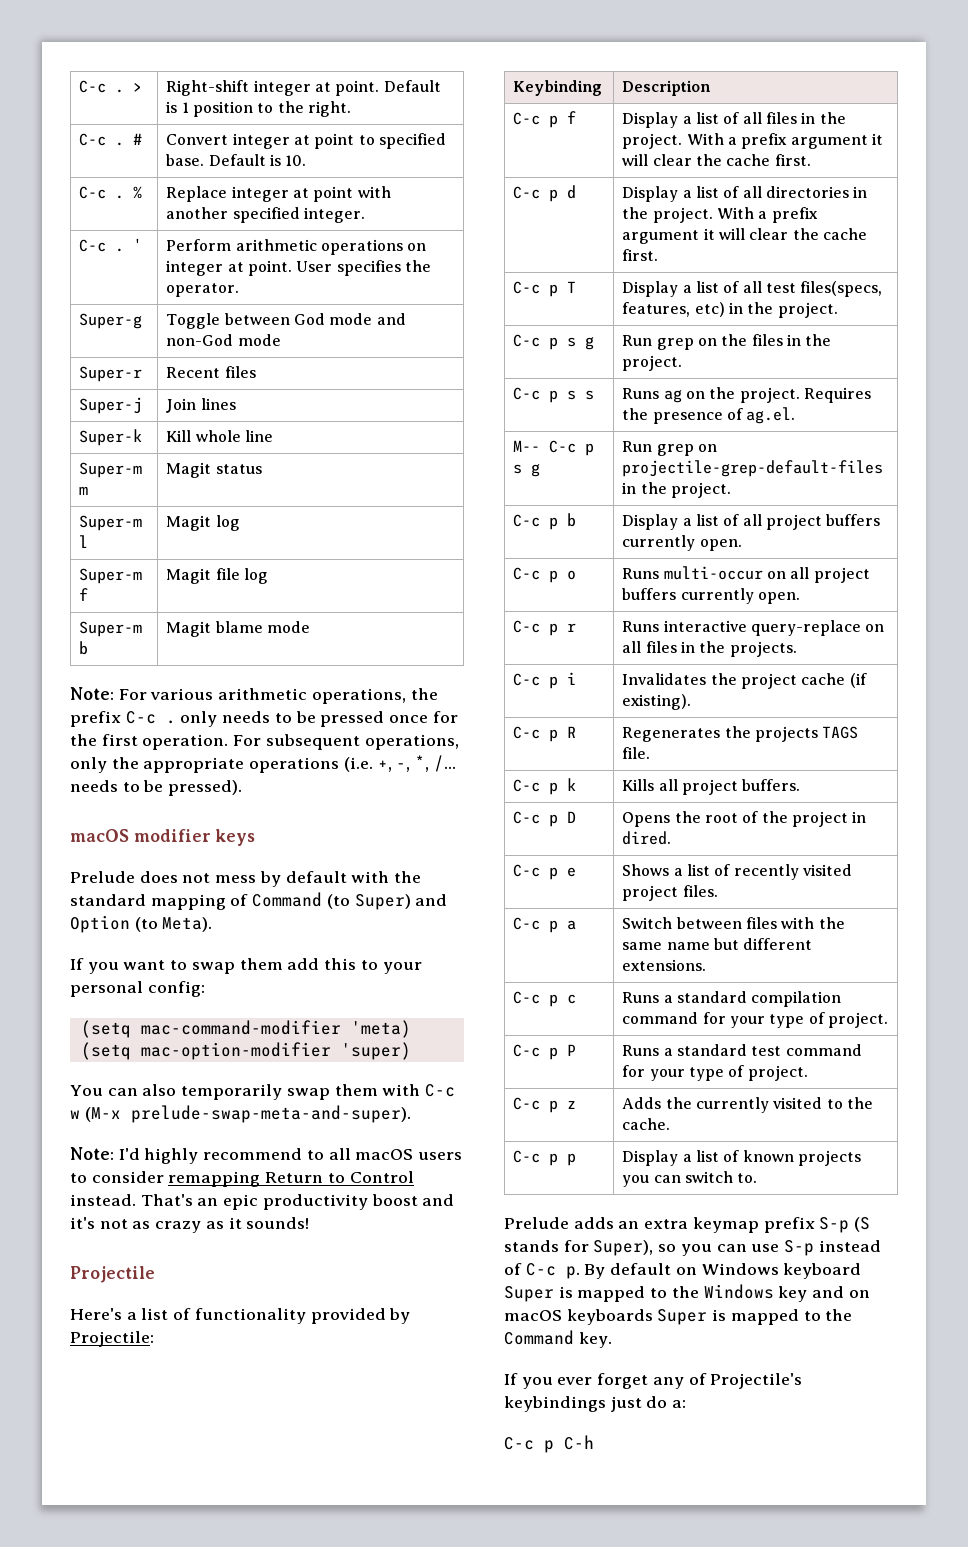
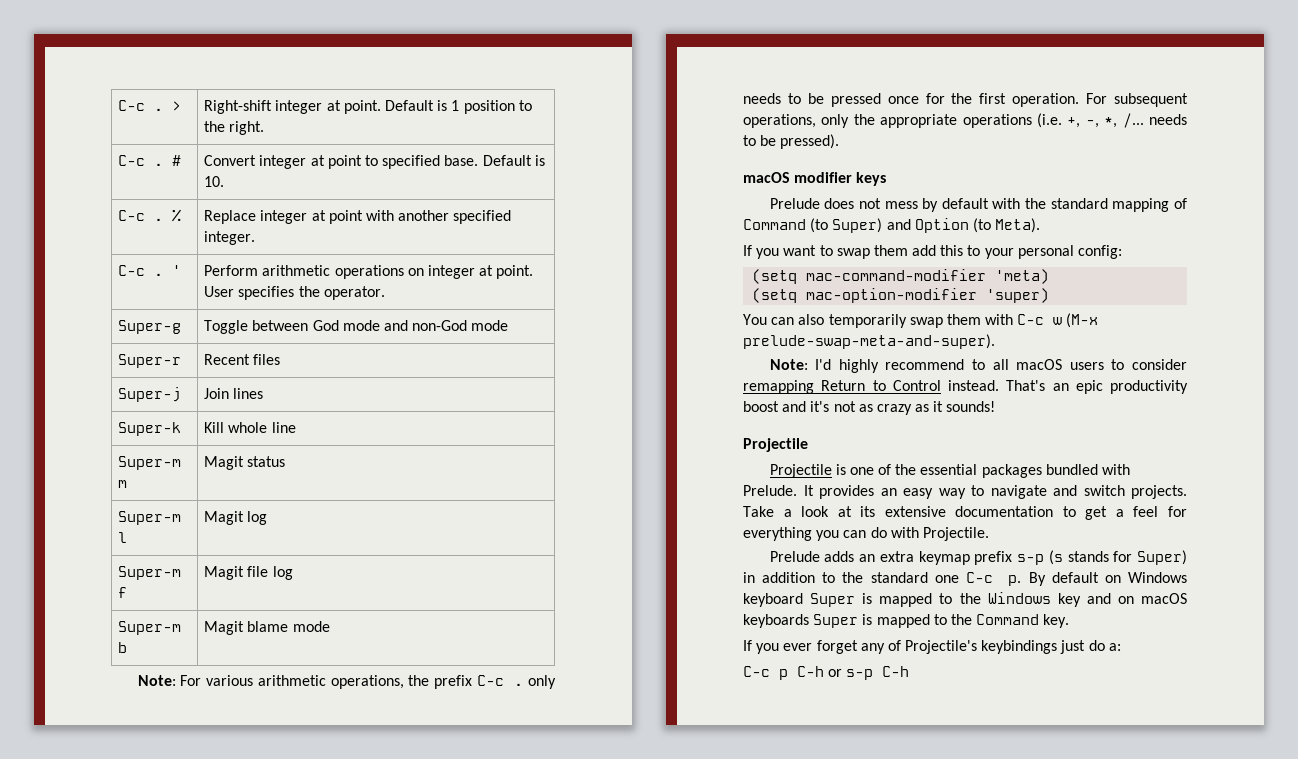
- Here's a list of functionality provided by Projectile:
- Keybinding | Description
- C-c p f | Display a list of all files in the project. With a prefix argument it will clear the cache first.
- C-c p d | Display a list of all directories in the project. With a prefix argument it will clear the cache first.
- C-c p T | Display a list of all test files(specs, features, etc) in the project.
- C-c p s g | Run grep on the files in the project.
- C-c p s s | Runs ag on the project. Requires the presence of ag.el.
- M-- C-c p s g | Run grep on projectile-grep-default-files in the project.
- C-c p b | Display a list of all project buffers currently open.
- C-c p o | Runs multi-occur on all project buffers currently open.
- C-c p r | Runs interactive query-replace on all files in the projects.
- C-c p i | Invalidates the project cache (if existing).
- C-c p R | Regenerates the projects TAGS file.
- C-c p k | Kills all project buffers.
- C-c p D | Opens the root of the project in dired.
- C-c p e | Shows a list of recently visited project files.
- C-c p a | Switch between files with the same name but different extensions.
- C-c p c | Runs a standard compilation command for your type of project.
- C-c p P | Runs a standard test command for your type of project.
- C-c p z | Adds the currently visited to the cache.
- C-c p p | Display a list of known projects you can switch to.
+ Projectile is one of the essential packages bundled with Prelude. It provides an easy way to navigate and switch projects. Take a look at its extensive documentation to get a feel for everything you can do with Projectile.
- Prelude adds an extra keymap prefix S-p (S stands for Super), so you can use S-p instead of C-c p. By default on Windows keyboard Super is mapped to the Windows key and on macOS keyboards Super is mapped to the Command key.
+ Prelude adds an extra keymap prefix s-p (s stands for Super) in addition to the standard one C-c p. By default on Windows keyboard Super is mapped to the Windows key and on macOS keyboards Super is mapped to the Command key.
- C-c p C-h
+ C-c p C-h or s-p C-h

